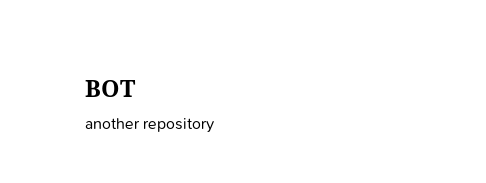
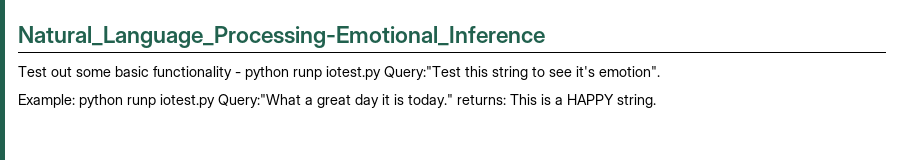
- BOT
- another repository
+ Natural_Language_Processing-Emotional_Inference
+ Test out some basic functionality - python runp iotest.py Query:"Test this string to see it's emotion".
+ Example: python runp iotest.py Query:"What a great day it is today." returns: This is a HAPPY string.

